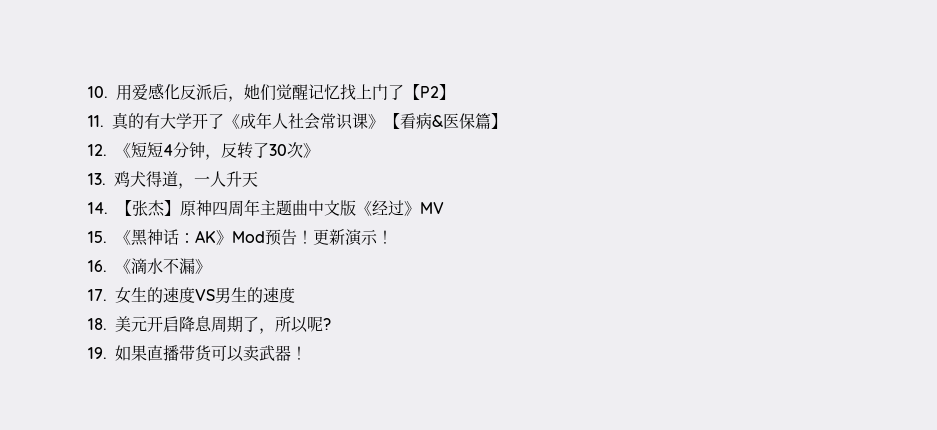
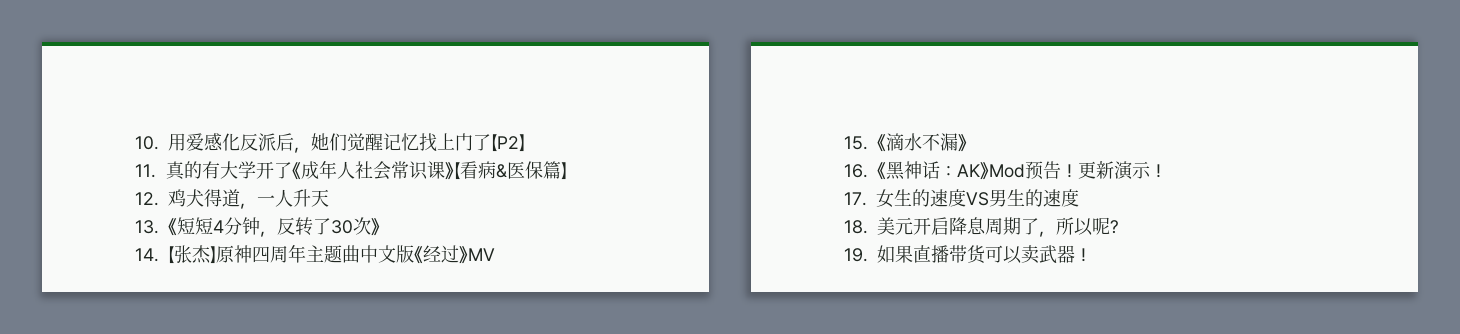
- 12.《短短4分钟，反转了30次》
+ 12.鸡犬得道，一人升天
+ 13.《短短4分钟，反转了30次》
- 13.鸡犬得道，一人升天
- 15.《黑神话：AK》Mod预告！
+ 15.《滴水不漏》
+ 16.《黑神话：AK》Mod预告！
- 16.《滴水不漏》

